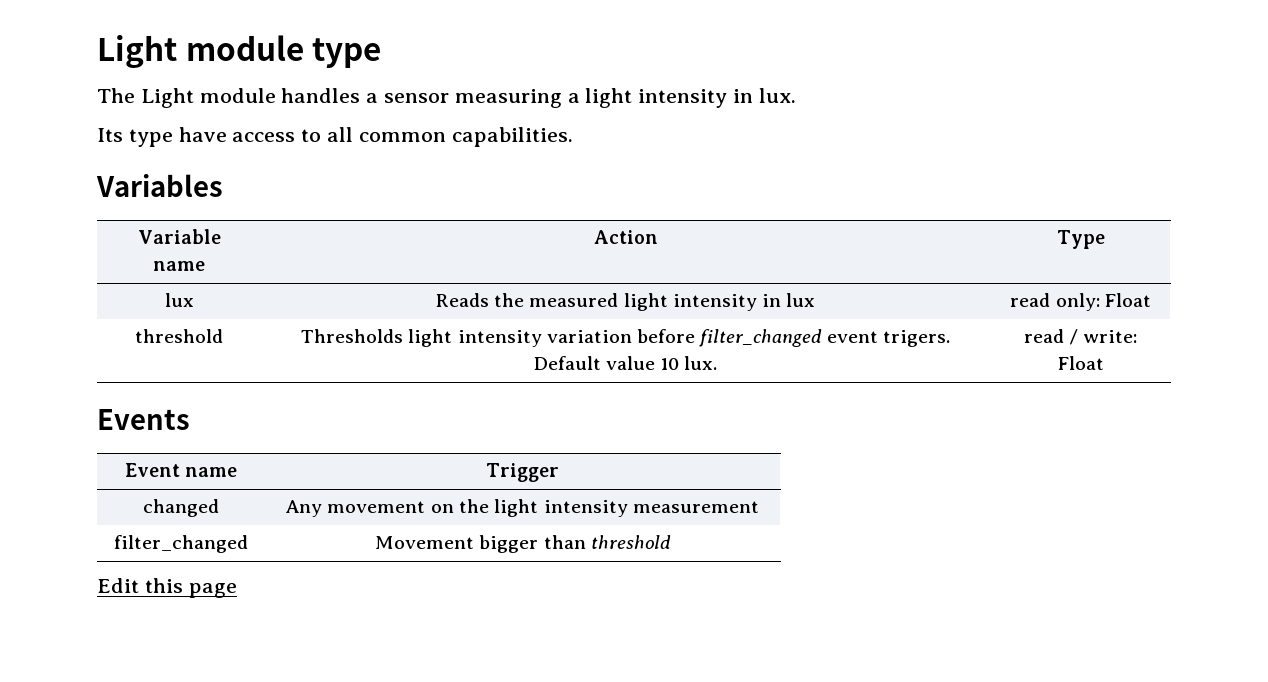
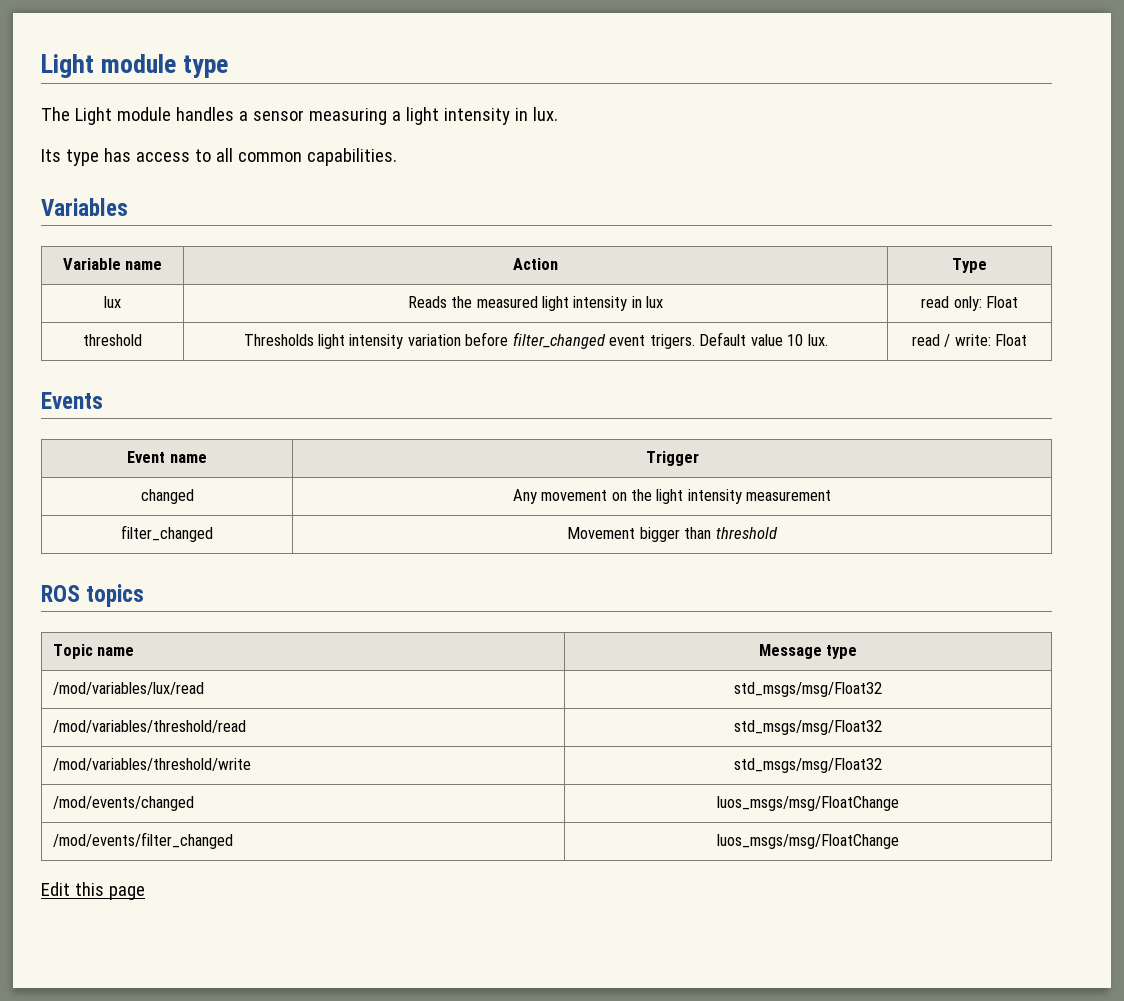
- Its type have access to all common capabilities.
+ Its type has access to all common capabilities.
+ ROS topics
+ Topic name | Message type
+ /mod/variables/lux/read | std_msgs/msg/Float32
+ /mod/variables/threshold/read | std_msgs/msg/Float32
+ /mod/variables/threshold/write | std_msgs/msg/Float32
+ /mod/events/changed | luos_msgs/msg/FloatChange
+ /mod/events/filter_changed | luos_msgs/msg/FloatChange

